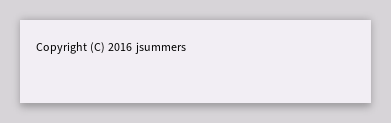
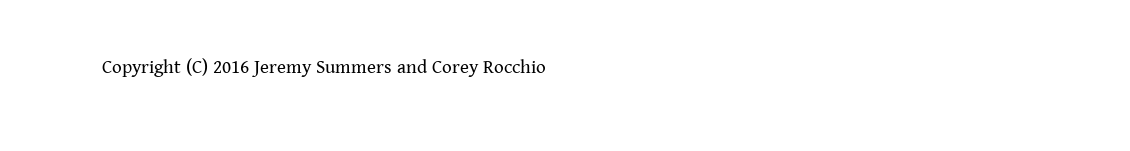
- Copyright (C) 2016 jsummers
+ Copyright (C) 2016 Jeremy Summers and Corey Rocchio

